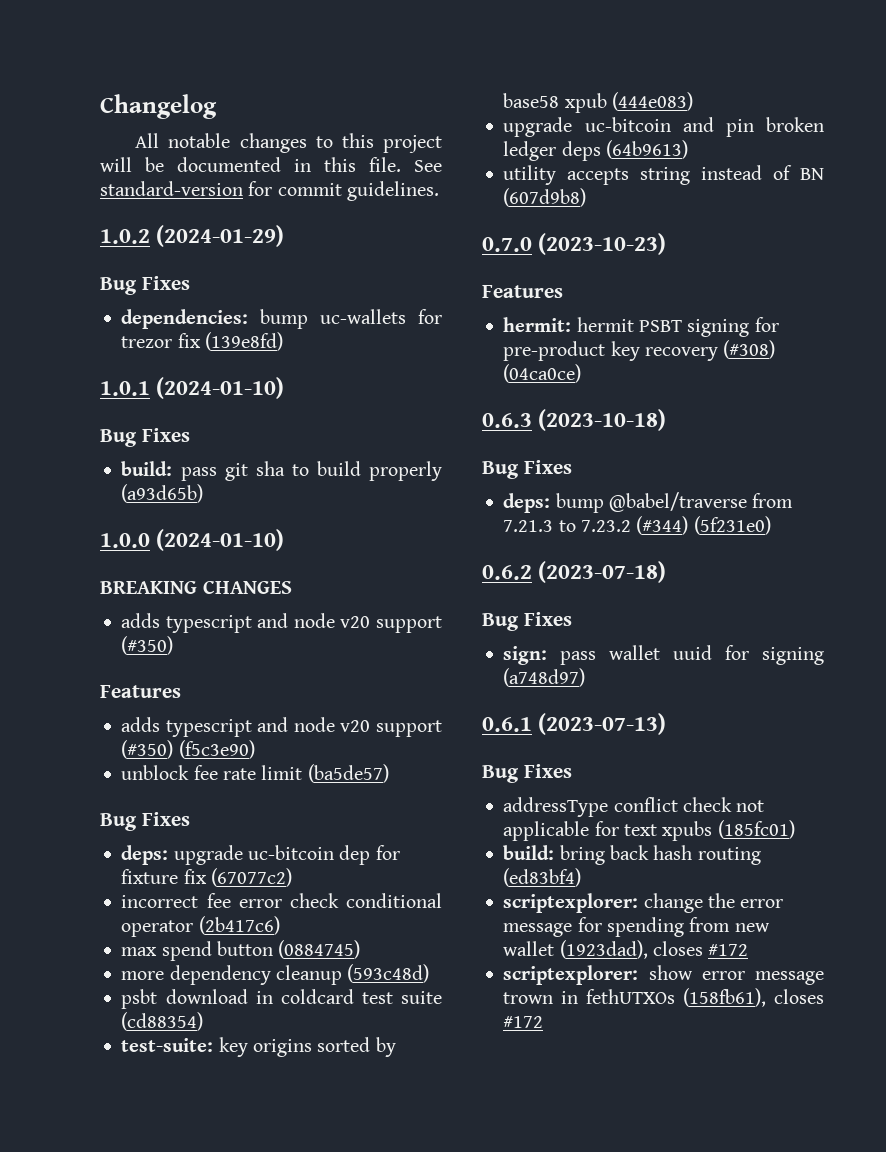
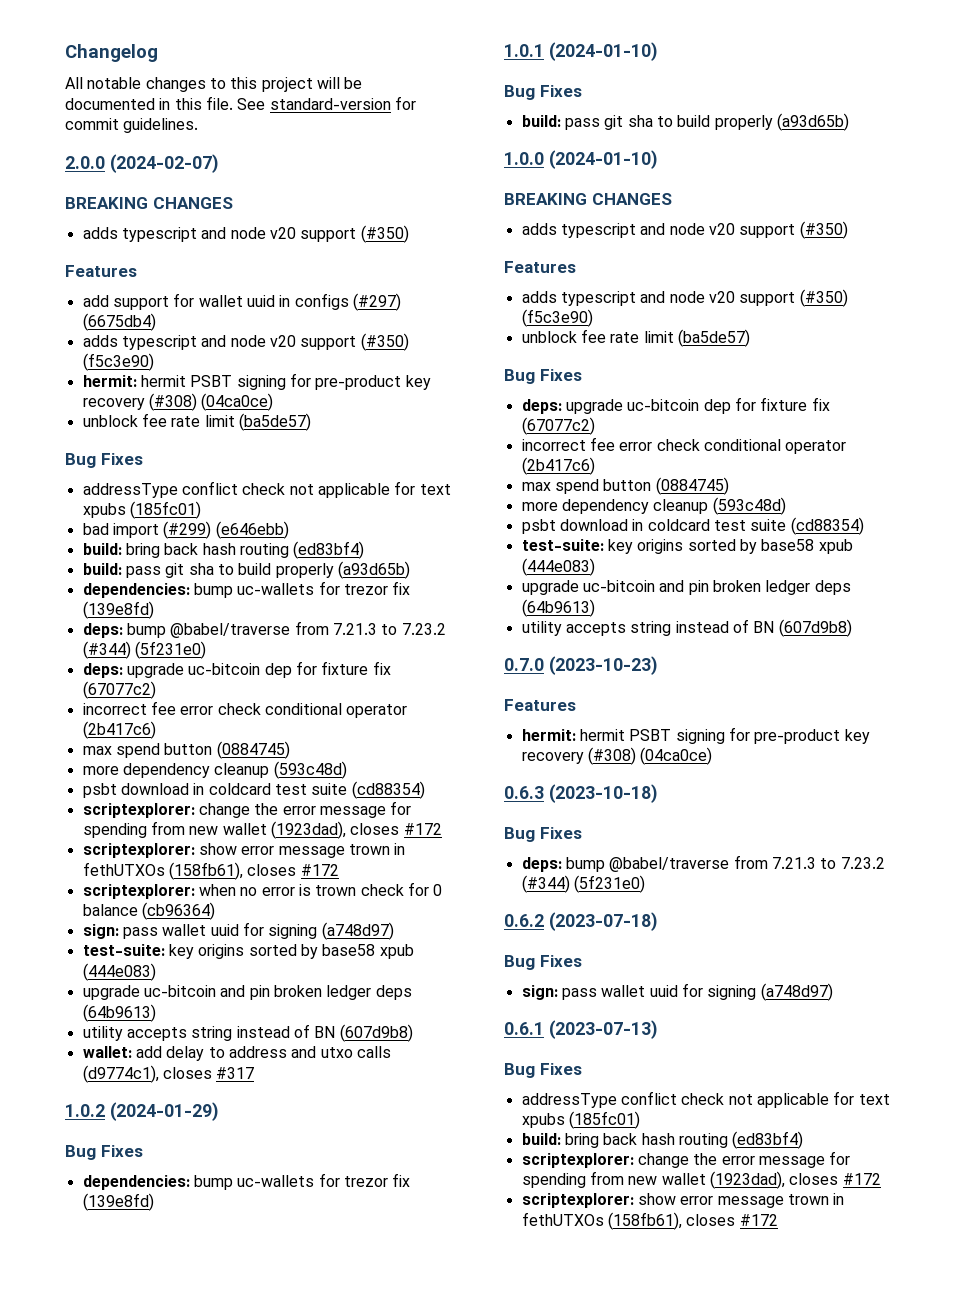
+ 2.0.0 (2024-02-07)
+ BREAKING CHANGES
+ adds typescript and node v20 support (#350)
+ Features
+ add support for wallet uuid in configs (#297) (6675db4)
+ adds typescript and node v20 support (#350) (f5c3e90)
+ hermit: hermit PSBT signing for pre-product key recovery (#308) (04ca0ce)
+ unblock fee rate limit (ba5de57)
+ Bug Fixes
+ addressType conflict check not applicable for text xpubs (185fc01)
+ bad import (#299) (e646ebb)
+ build: bring back hash routing (ed83bf4)
+ build: pass git sha to build properly (a93d65b)
+ dependencies: bump uc-wallets for trezor fix (139e8fd)
+ deps: bump @babel/traverse from 7.21.3 to 7.23.2 (#344) (5f231e0)
+ deps: upgrade uc-bitcoin dep for fixture fix (67077c2)
+ incorrect fee error check conditional operator (2b417c6)
+ max spend button (0884745)
+ more dependency cleanup (593c48d)
+ psbt download in coldcard test suite (cd88354)
+ scriptexplorer: change the error message for spending from new wallet (1923dad), closes #172
+ scriptexplorer: show error message trown in fethUTXOs (158fb61), closes #172
+ scriptexplorer: when no error is trown check for 0 balance (cb96364)
+ sign: pass wallet uuid for signing (a748d97)
+ test-suite: key origins sorted by base58 xpub (444e083)
+ upgrade uc-bitcoin and pin broken ledger deps (64b9613)
+ utility accepts string instead of BN (607d9b8)
+ wallet: add delay to address and utxo calls (d9774c1), closes #317

